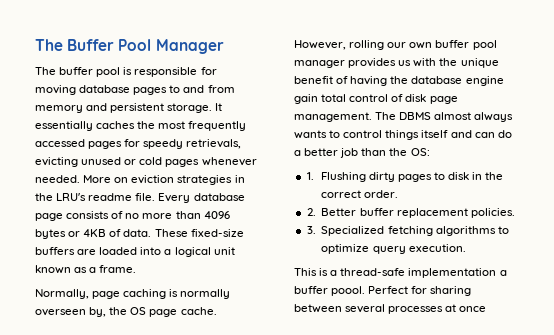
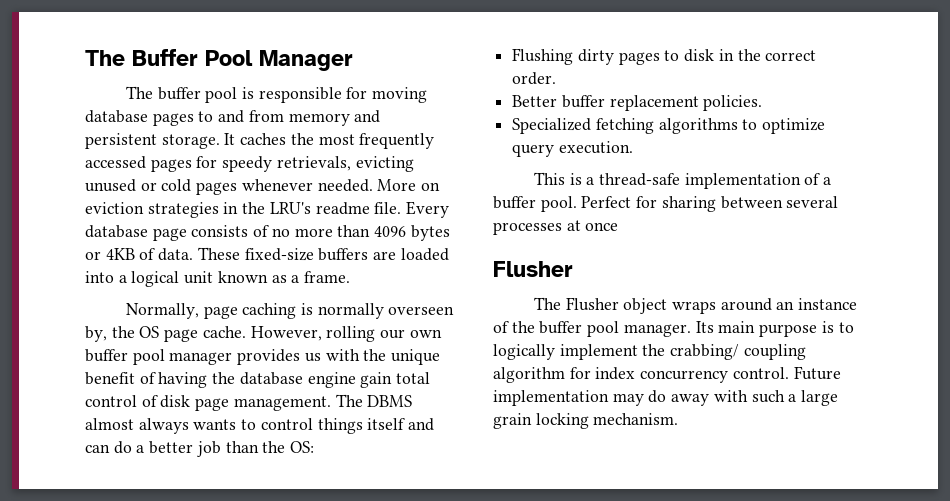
- It essentially caches the most frequently accessed pages for speedy retrievals, evicting unused or cold pages whenever needed.
+ It caches the most frequently accessed pages for speedy retrievals, evicting unused or cold pages whenever needed.
- 1. Flushing dirty pages to disk in the correct order.
+ Flushing dirty pages to disk in the correct order.
- 2. Better buffer replacement policies.
+ Better buffer replacement policies.
- 3. Specialized fetching algorithms to optimize query execution.
+ Specialized fetching algorithms to optimize query execution.
- This is a thread-safe implementation a buffer poool.
+ This is a thread-safe implementation of a buffer pool.
  Perfect for sharing between several processes at once
+ Flusher
+ The Flusher object wraps around an instance of the buffer pool manager. Its main purpose is to logically implement the crabbing/ coupling algorithm for index concurrency control. Future implementation may do away with such a large grain locking mechanism.

